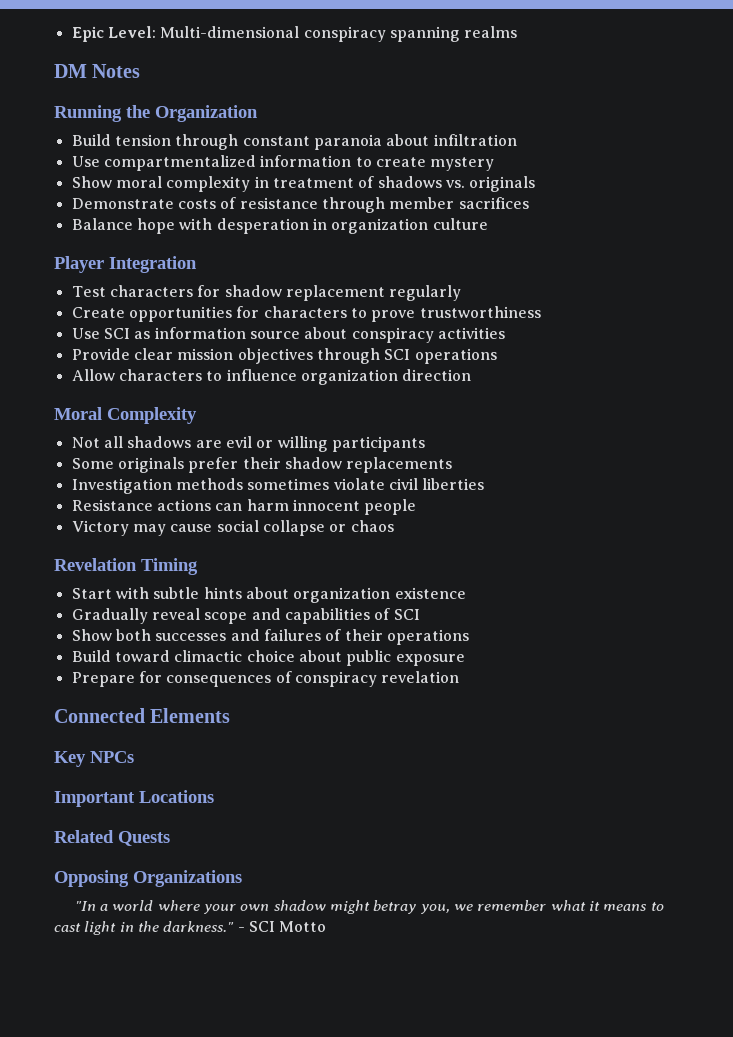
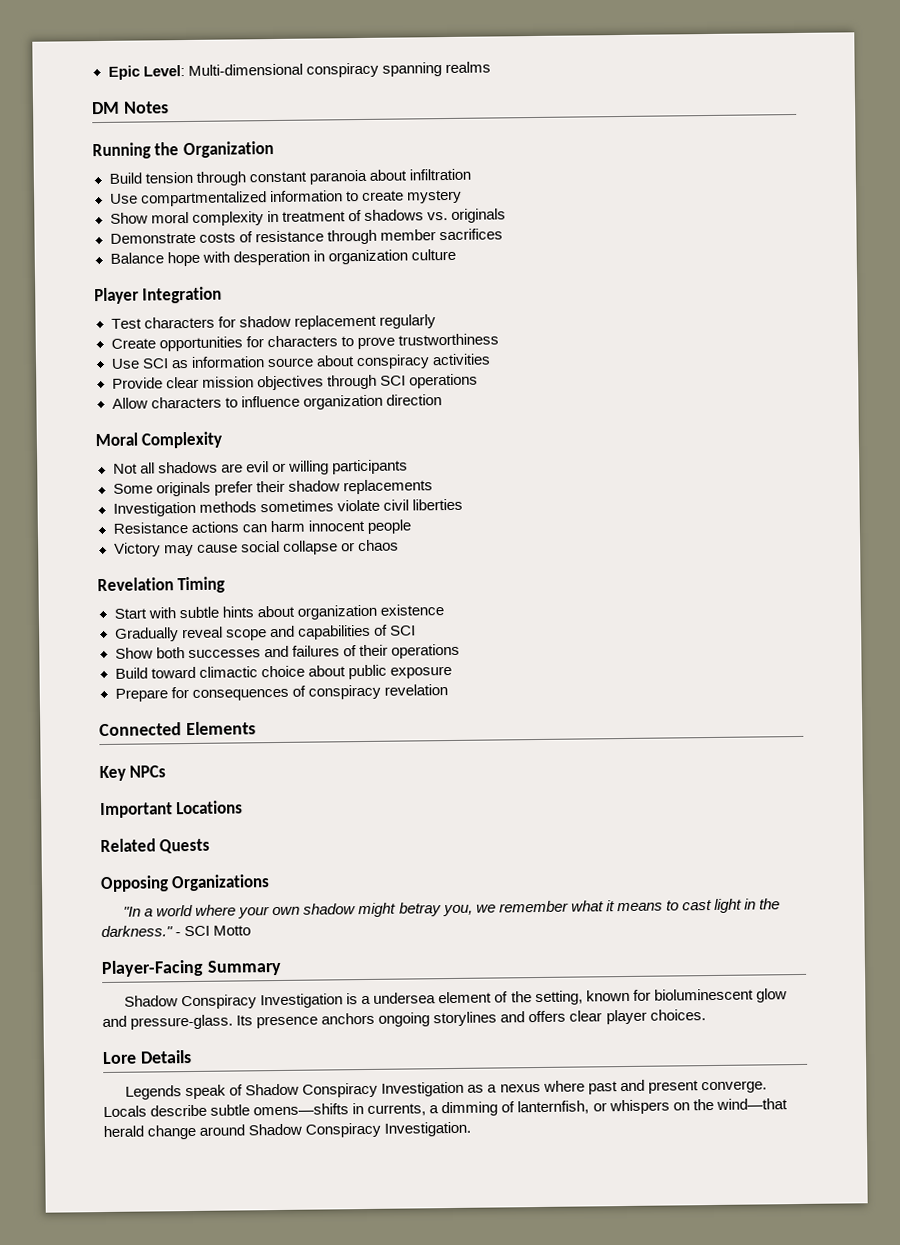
+ Player-Facing Summary
+ Shadow Conspiracy Investigation is a undersea element of the setting, known for bioluminescent glow and pressure-glass. Its presence anchors ongoing storylines and offers clear player choices.
+ Lore Details
+ Legends speak of Shadow Conspiracy Investigation as a nexus where past and present converge. Locals describe subtle omens—shifts in currents, a dimming of lanternfish, or whispers on the wind—that herald change around Shadow Conspiracy Investigation.

